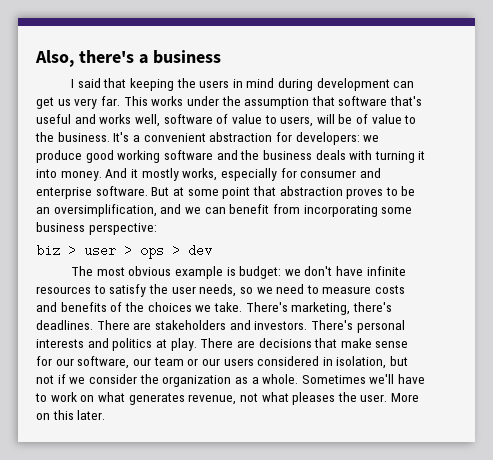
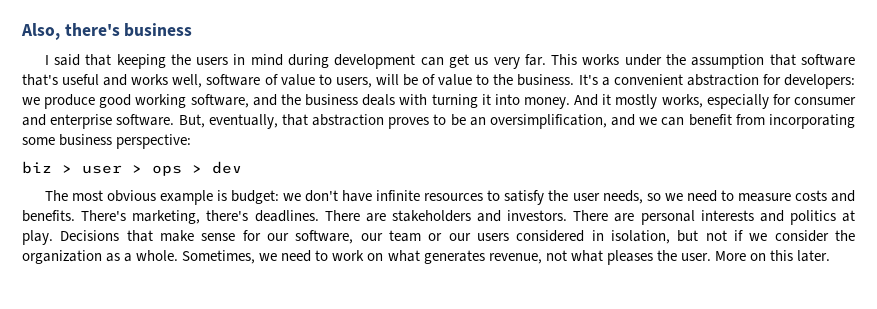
- Also, there's a business
+ Also, there's business
- It's a convenient abstraction for developers: we produce good working software and the business deals with turning it into money.
+ It's a convenient abstraction for developers: we produce good working software, and the business deals with turning it into money.
- But at some point that abstraction proves to be an oversimplification, and we can benefit from incorporating some business perspective:
+ But, eventually, that abstraction proves to be an oversimplification, and we can benefit from incorporating some business perspective:
- The most obvious example is budget: we don't have infinite resources to satisfy the user needs, so we need to measure costs and benefits of the choices we take.
+ The most obvious example is budget: we don't have infinite resources to satisfy the user needs, so we need to measure costs and benefits.
- There's personal interests and politics at play.
+ There are personal interests and politics at play.
- There are decisions that make sense for our software, our team or our users considered in isolation, but not if we consider the organization as a whole.
+ Decisions that make sense for our software, our team or our users considered in isolation, but not if we consider the organization as a whole.
- Sometimes we'll have to work on what generates revenue, not what pleases the user.
+ Sometimes, we need to work on what generates revenue, not what pleases the user.

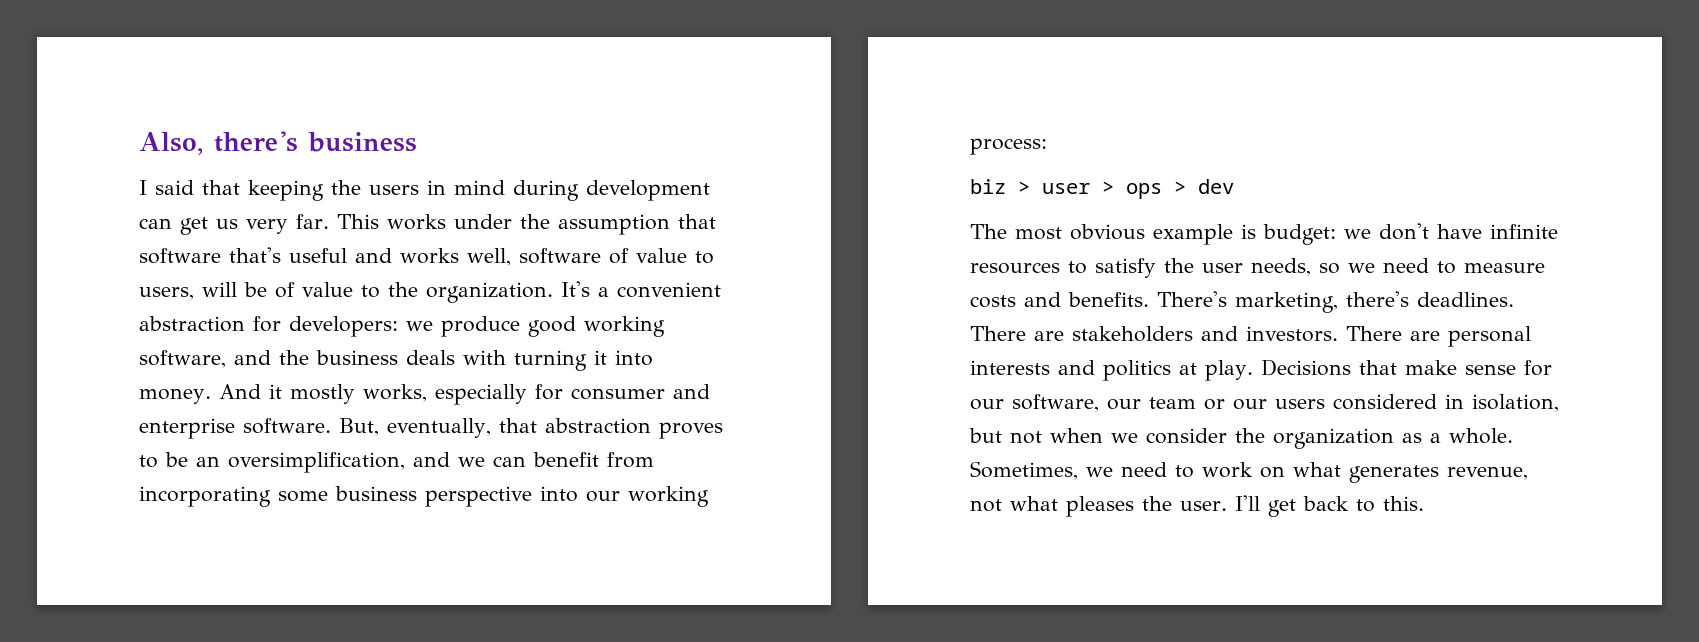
- This works under the assumption that software that's useful and works well, software of value to users, will be of value to the business.
+ This works under the assumption that software that's useful and works well, software of value to users, will be of value to the organization.
- But, eventually, that abstraction proves to be an oversimplification, and we can benefit from incorporating some business perspective:
+ But, eventually, that abstraction proves to be an oversimplification, and we can benefit from incorporating some business perspective into our working process:
- Decisions that make sense for our software, our team or our users considered in isolation, but not if we consider the organization as a whole.
+ Decisions that make sense for our software, our team or our users considered in isolation, but not when we consider the organization as a whole.
- More on this later.
+ I'll get back to this.

